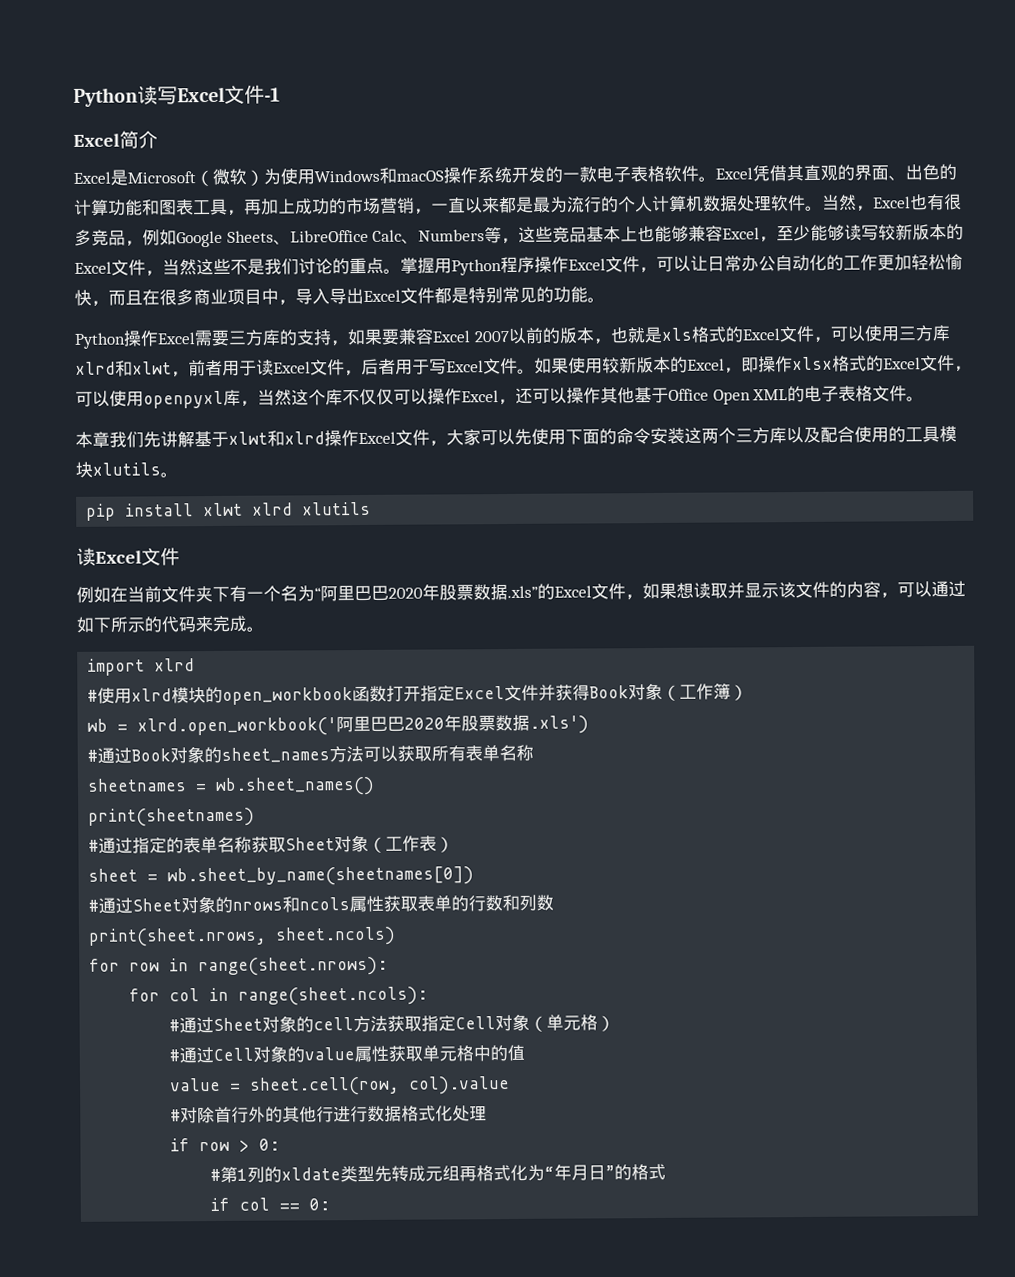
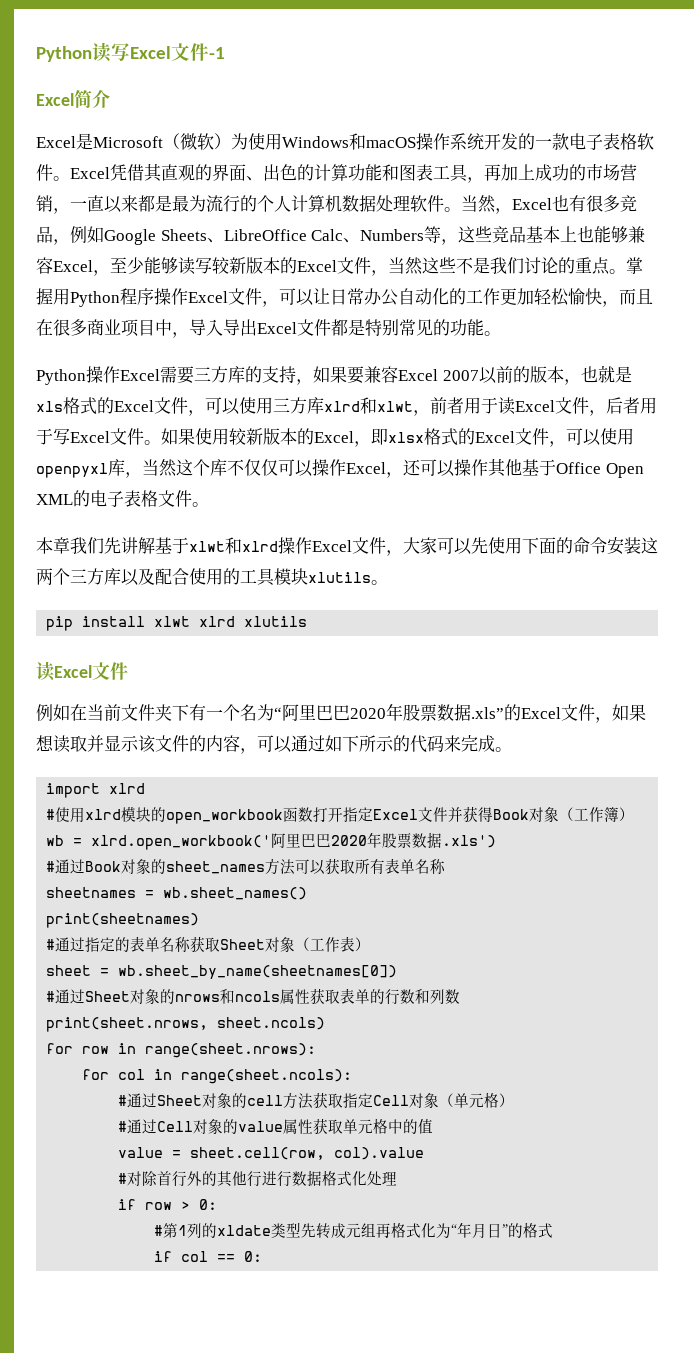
- 如果使用较新版本的Excel，即操作xlsx格式的Excel文件，可以使用openpyxl库，当然这个库不仅仅可以操作Excel，还可以操作其他基于Office Open XML的电子表格文件。
+ 如果使用较新版本的Excel，即xlsx格式的Excel文件，可以使用openpyxl库，当然这个库不仅仅可以操作Excel，还可以操作其他基于Office Open XML的电子表格文件。

